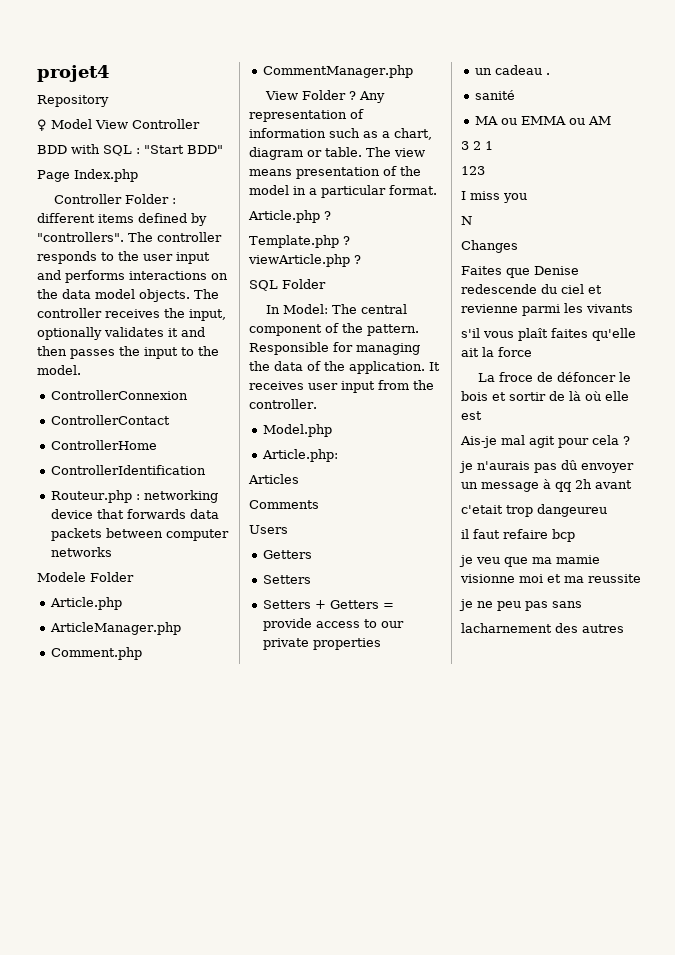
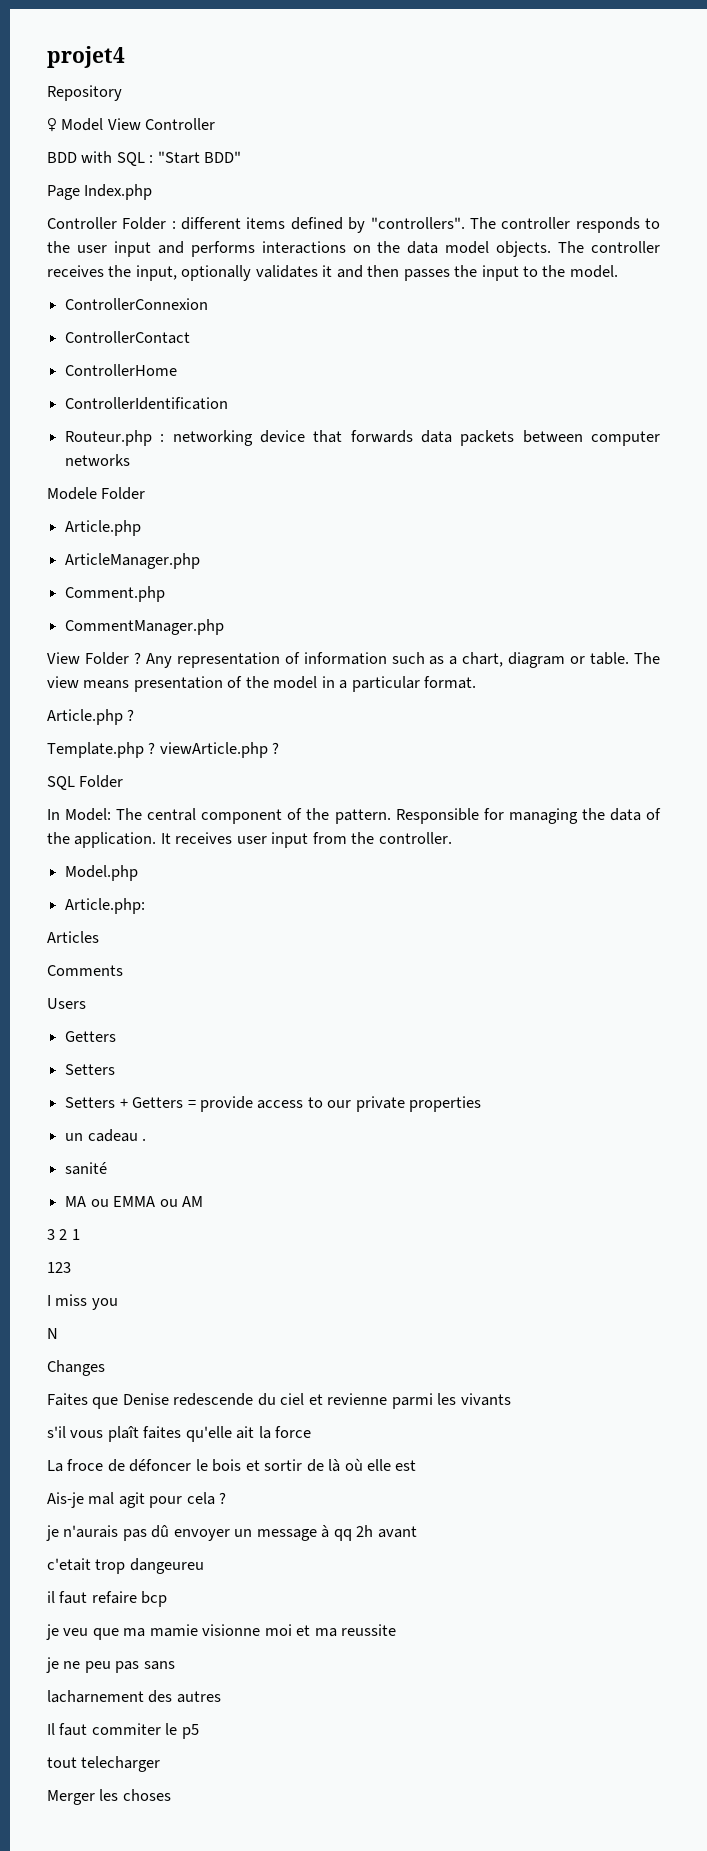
+ Il faut commiter le p5
+ tout telecharger
+ Merger les choses

